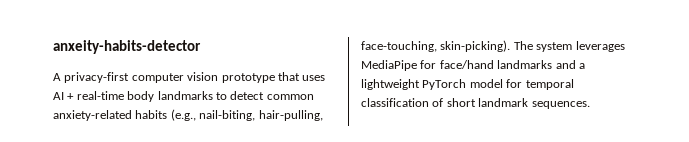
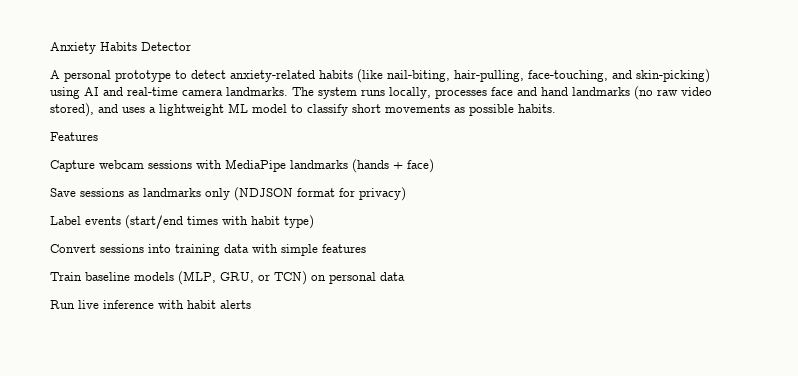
- anxeity-habits-detector
- A privacy-first computer vision prototype that uses AI + real-time body landmarks to detect common anxiety-related habits (e.g., nail-biting, hair-pulling, face-touching, skin-picking). The system leverages MediaPipe for face/hand landmarks and a lightweight PyTorch model for temporal classification of short landmark sequences.
+ Anxiety Habits Detector
+ A personal prototype to detect anxiety-related habits (like nail-biting, hair-pulling, face-touching, and skin-picking) using AI and real-time camera landmarks. The system runs locally, processes face and hand landmarks (no raw video stored), and uses a lightweight ML model to classify short movements as possible habits.
+ Features
+ Capture webcam sessions with MediaPipe landmarks (hands + face)
+ Save sessions as landmarks only (NDJSON format for privacy)
+ Label events (start/end times with habit type)
+ Convert sessions into training data with simple features
+ Train baseline models (MLP, GRU, or TCN) on personal data
+ Run live inference with habit alerts

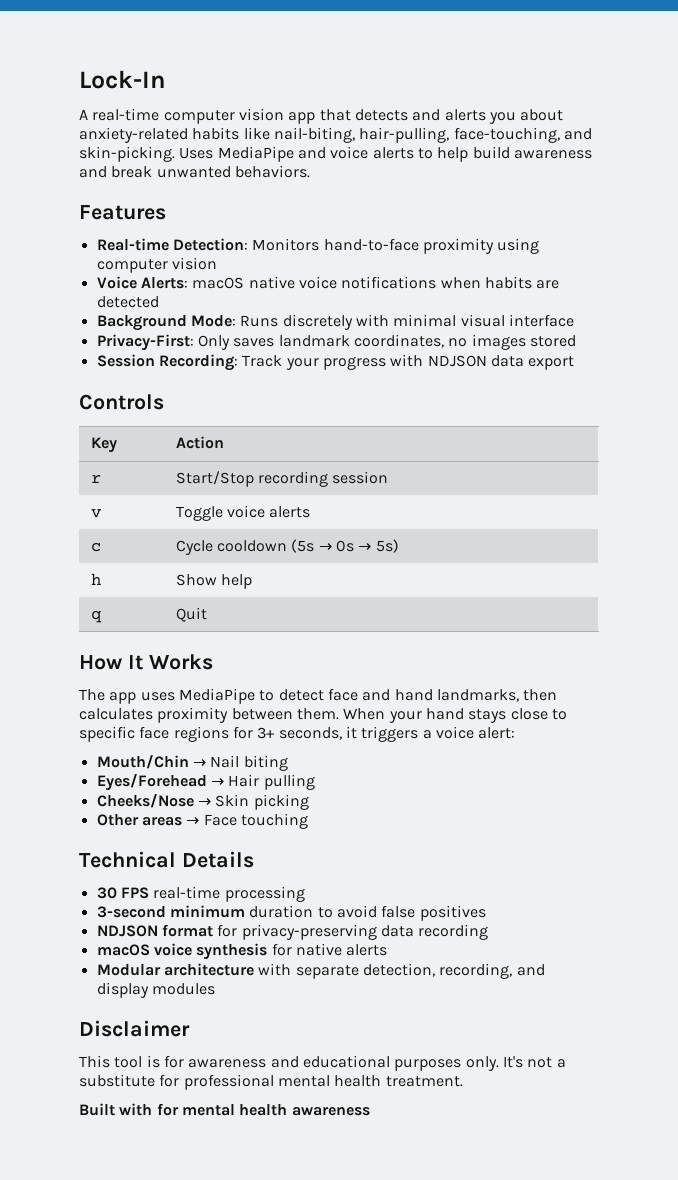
- Anxiety Habits Detector
- A personal prototype to detect anxiety-related habits (like nail-biting, hair-pulling, face-touching, and skin-picking) using AI and real-time camera landmarks. The system runs locally, processes face and hand landmarks (no raw video stored), and uses a lightweight ML model to classify short movements as possible habits.
+ Lock-In
+ A real-time computer vision app that detects and alerts you about anxiety-related habits like nail-biting, hair-pulling, face-touching, and skin-picking. Uses MediaPipe and voice alerts to help build awareness and break unwanted behaviors.
  Features
- Capture webcam sessions with MediaPipe landmarks (hands + face)
- Save sessions as landmarks only (NDJSON format for privacy)
- Label events (start/end times with habit type)
- Convert sessions into training data with simple features
- Train baseline models (MLP, GRU, or TCN) on personal data
- Run live inference with habit alerts
+ Real-time Detection: Monitors hand-to-face proximity using computer vision
+ Voice Alerts: macOS native voice notifications when habits are detected
+ Background Mode: Runs discretely with minimal visual interface
+ Privacy-First: Only saves landmark coordinates, no images stored
+ Session Recording: Track your progress with NDJSON data export
+ Controls
+ Key | Action
+ r | Start/Stop recording session
+ v | Toggle voice alerts
+ c | Cycle cooldown (5s → 0s → 5s)
+ h | Show help
+ q | Quit
+ How It Works
+ The app uses MediaPipe to detect face and hand landmarks, then calculates proximity between them. When your hand stays close to specific face regions for 3+ seconds, it triggers a voice alert:
+ Mouth/Chin → Nail biting
+ Eyes/Forehead → Hair pulling
+ Cheeks/Nose → Skin picking
+ Other areas → Face touching
+ Technical Details
+ 30 FPS real-time processing
+ 3-second minimum duration to avoid false positives
+ NDJSON format for privacy-preserving data recording
+ macOS voice synthesis for native alerts
+ Modular architecture with separate detection, recording, and display modules
+ Disclaimer
+ This tool is for awareness and educational purposes only. It's not a substitute for professional mental health treatment.
+ Built with for mental health awareness

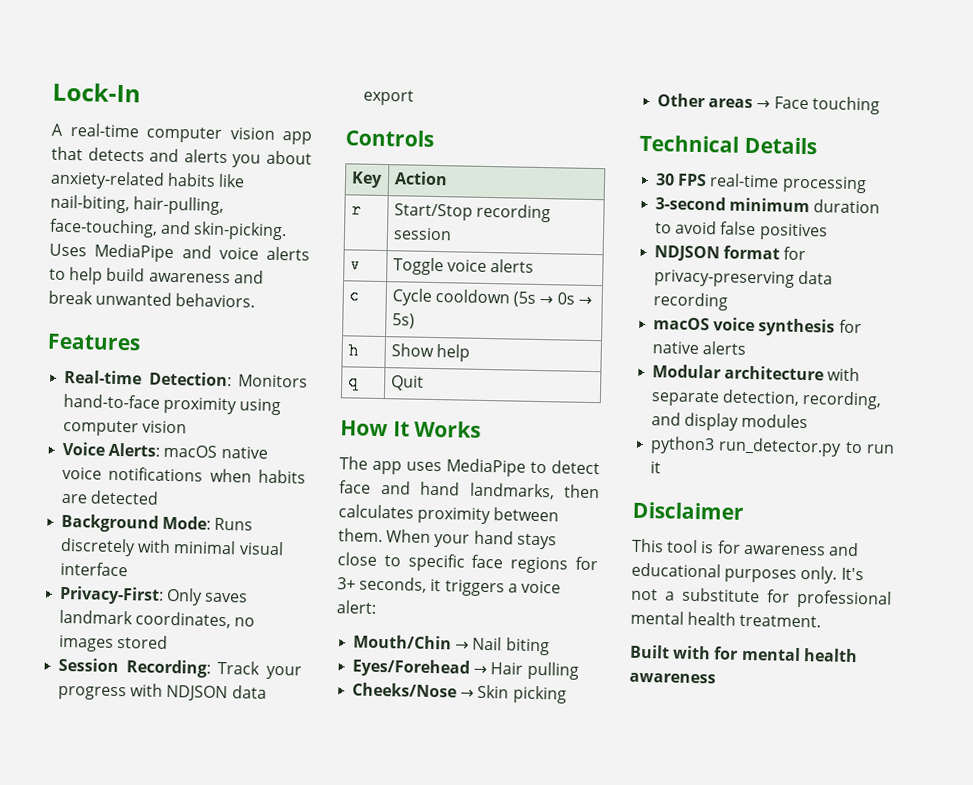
+ python3 run_detector.py to run it

